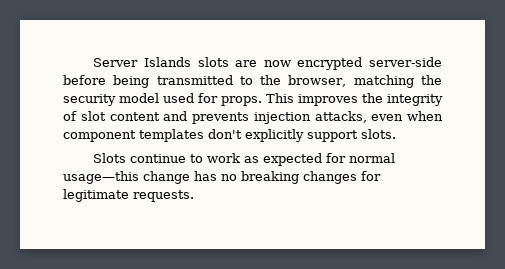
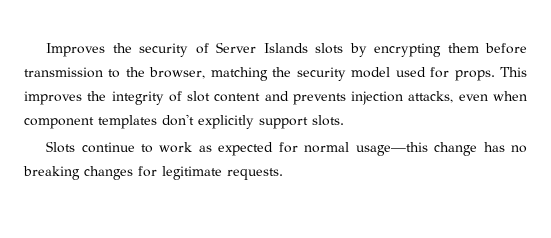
- Server Islands slots are now encrypted server-side before being transmitted to the browser, matching the security model used for props.
+ Improves the security of Server Islands slots by encrypting them before transmission to the browser, matching the security model used for props.

